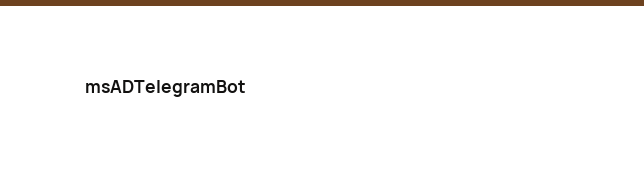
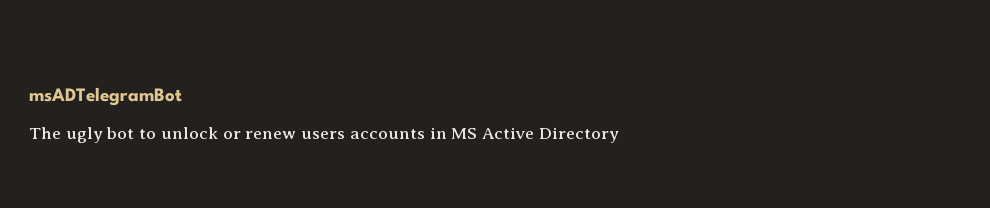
+ The ugly bot to unlock or renew users accounts in MS Active Directory

